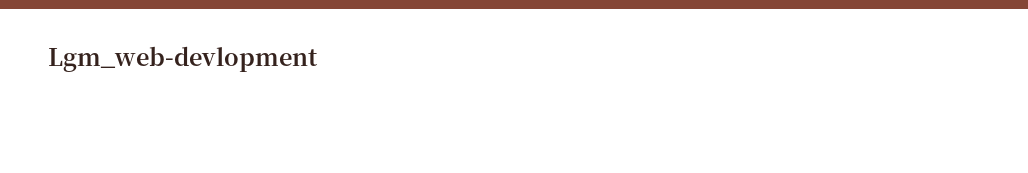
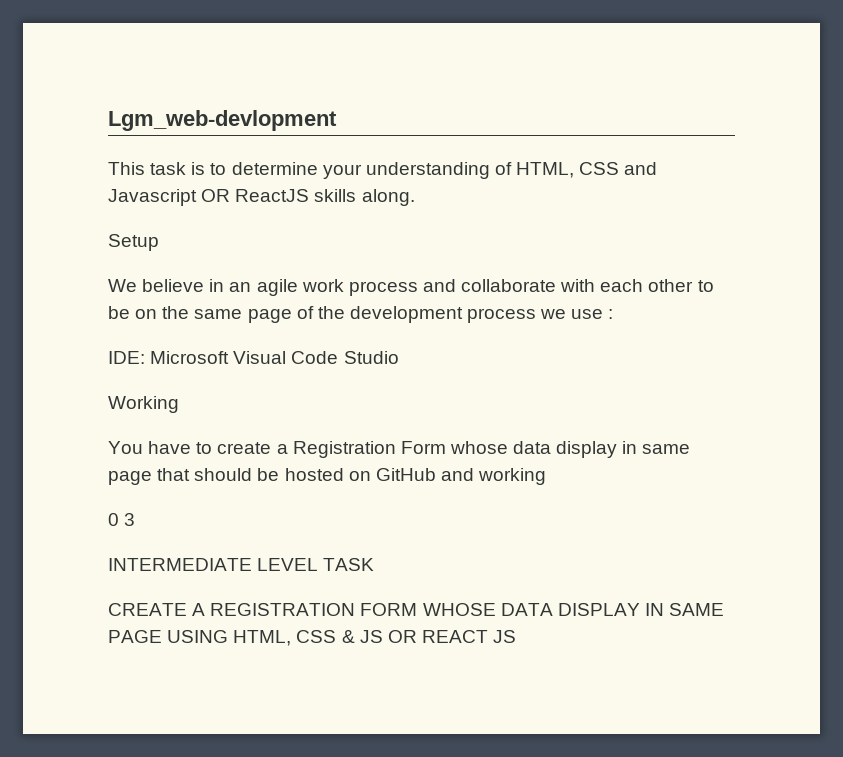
+ This task is to determine your understanding of HTML, CSS and Javascript OR ReactJS skills along.
+ Setup
+ We believe in an agile work process and collaborate with each other to be on the same page of the development process we use :
+ IDE: Microsoft Visual Code Studio
+ Working
+ You have to create a Registration Form whose data display in same page that should be hosted on GitHub and working
+ 0 3
+ INTERMEDIATE LEVEL TASK
+ CREATE A REGISTRATION FORM WHOSE DATA DISPLAY IN SAME PAGE USING HTML, CSS & JS OR REACT JS

